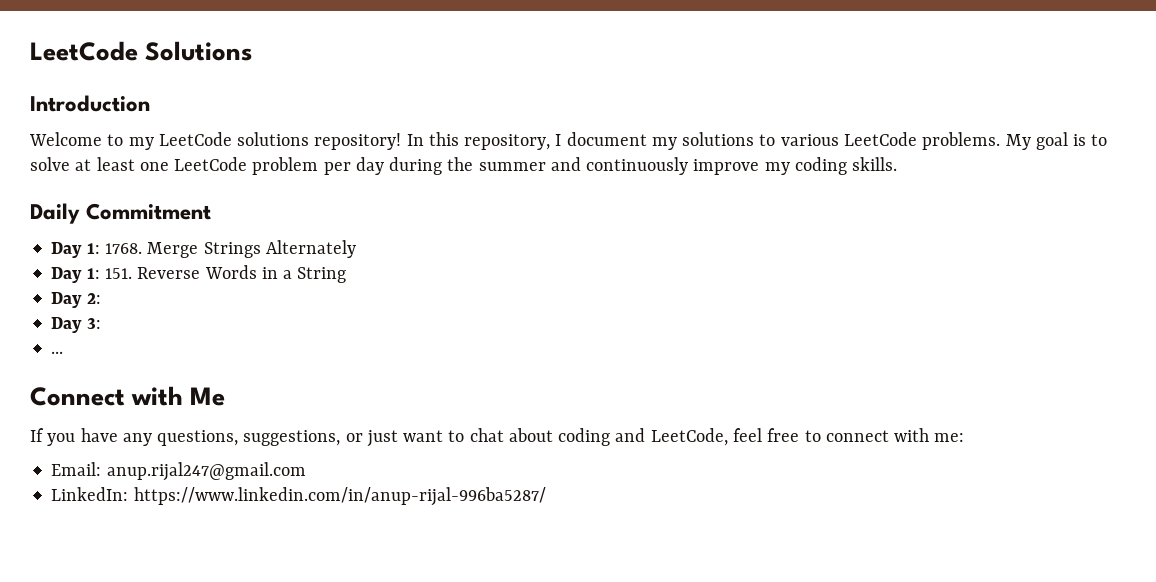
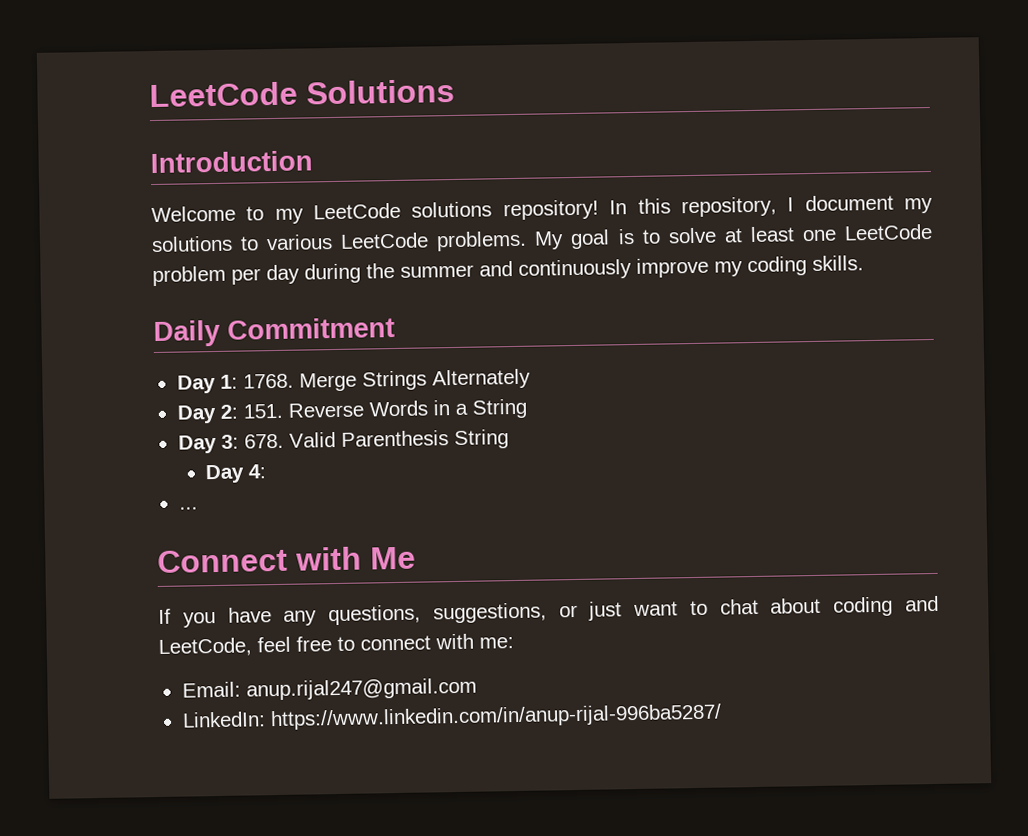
- Day 1: 151. Reverse Words in a String
+ Day 2: 151. Reverse Words in a String
- Day 2:
- Day 3:
+ Day 3: 678. Valid Parenthesis String
+ Day 4:

